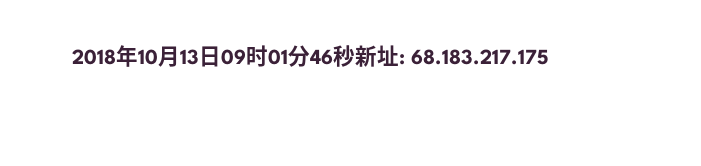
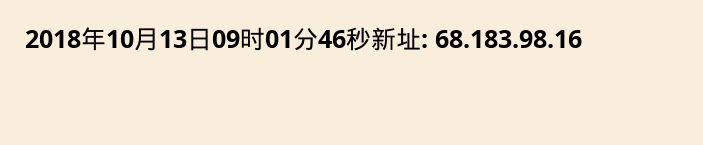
- 2018年10月13日09时01分46秒新址: 68.183.217.175
+ 2018年10月13日09时01分46秒新址: 68.183.98.16

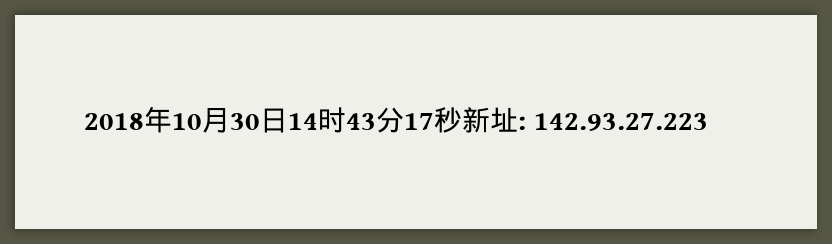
- 2018年10月13日09时01分46秒新址: 68.183.98.16
+ 2018年10月30日14时43分17秒新址: 142.93.27.223

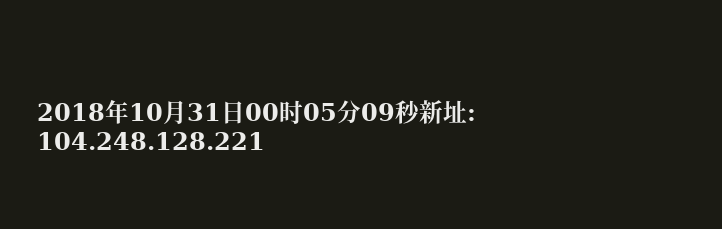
- 2018年10月30日14时43分17秒新址: 142.93.27.223
+ 2018年10月31日00时05分09秒新址: 104.248.128.221

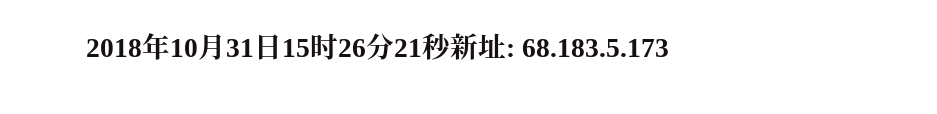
- 2018年10月31日00时05分09秒新址: 104.248.128.221
+ 2018年10月31日15时26分21秒新址: 68.183.5.173

